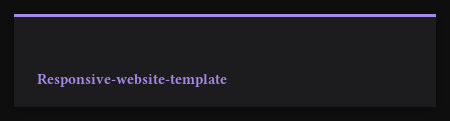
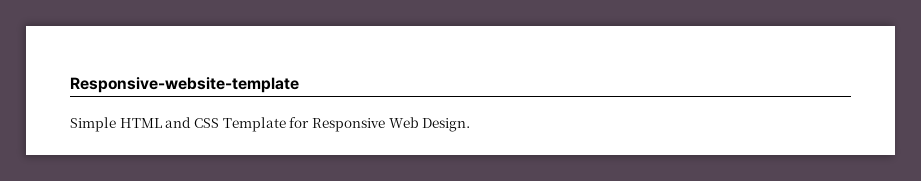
+ Simple HTML and CSS Template for Responsive Web Design.

